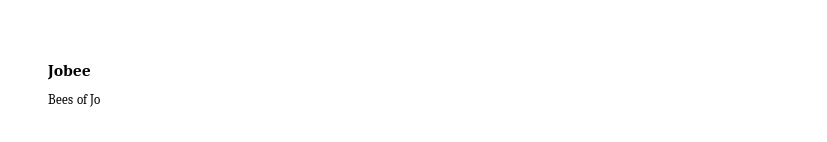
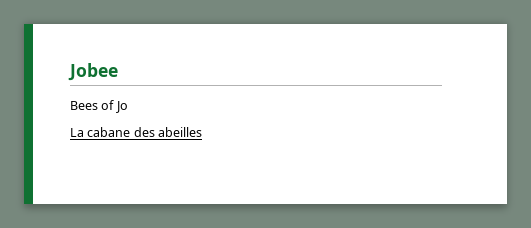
+ La cabane des abeilles

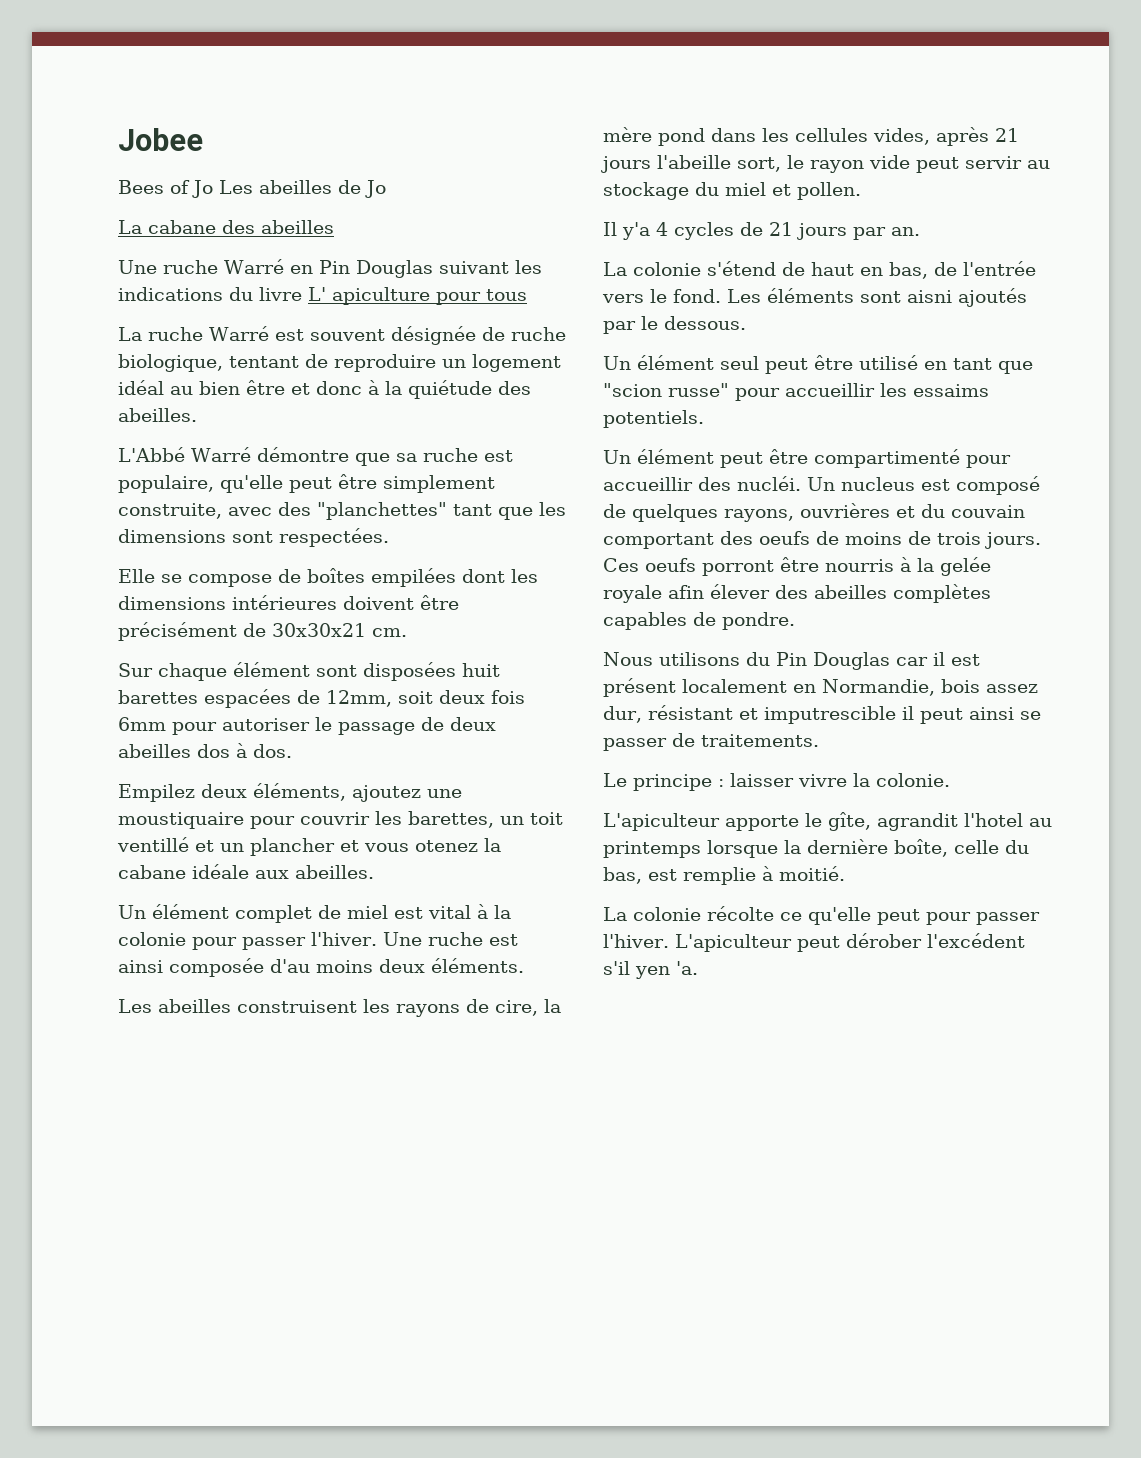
- Bees of Jo
+ Bees of Jo Les abeilles de Jo
+ Une ruche Warré en Pin Douglas suivant les indications du livre L' apiculture pour tous
+ La ruche Warré est souvent désignée de ruche biologique, tentant de reproduire un logement idéal au bien être et donc à la quiétude des abeilles.
+ L'Abbé Warré démontre que sa ruche est populaire, qu'elle peut être simplement construite, avec des "planchettes" tant que les dimensions sont respectées.
+ Elle se compose de boîtes empilées dont les dimensions intérieures doivent être précisément de 30x30x21 cm.
+ Sur chaque élément sont disposées huit barettes espacées de 12mm, soit deux fois 6mm pour autoriser le passage de deux abeilles dos à dos.
+ Empilez deux éléments, ajoutez une moustiquaire pour couvrir les barettes, un toit ventillé et un plancher et vous otenez la cabane idéale aux abeilles.
+ Un élément complet de miel est vital à la colonie pour passer l'hiver. Une ruche est ainsi composée d'au moins deux éléments.
+ Les abeilles construisent les rayons de cire, la mère pond dans les cellules vides, après 21 jours l'abeille sort, le rayon vide peut servir au stockage du miel et pollen.
+ Il y'a 4 cycles de 21 jours par an.
+ La colonie s'étend de haut en bas, de l'entrée vers le fond. Les éléments sont aisni ajoutés par le dessous.
+ Un élément seul peut être utilisé en tant que "scion russe" pour accueillir les essaims potentiels.
+ Un élément peut être compartimenté pour accueillir des nucléi. Un nucleus est composé de quelques rayons, ouvrières et du couvain comportant des oeufs de moins de trois jours. Ces oeufs porront être nourris à la gelée royale afin élever des abeilles complètes capables de pondre.
+ Nous utilisons du Pin Douglas car il est présent localement en Normandie, bois assez dur, résistant et imputrescible il peut ainsi se passer de traitements.
+ Le principe : laisser vivre la colonie.
+ L'apiculteur apporte le gîte, agrandit l'hotel au printemps lorsque la dernière boîte, celle du bas, est remplie à moitié.
+ La colonie récolte ce qu'elle peut pour passer l'hiver. L'apiculteur peut dérober l'excédent s'il yen 'a.

